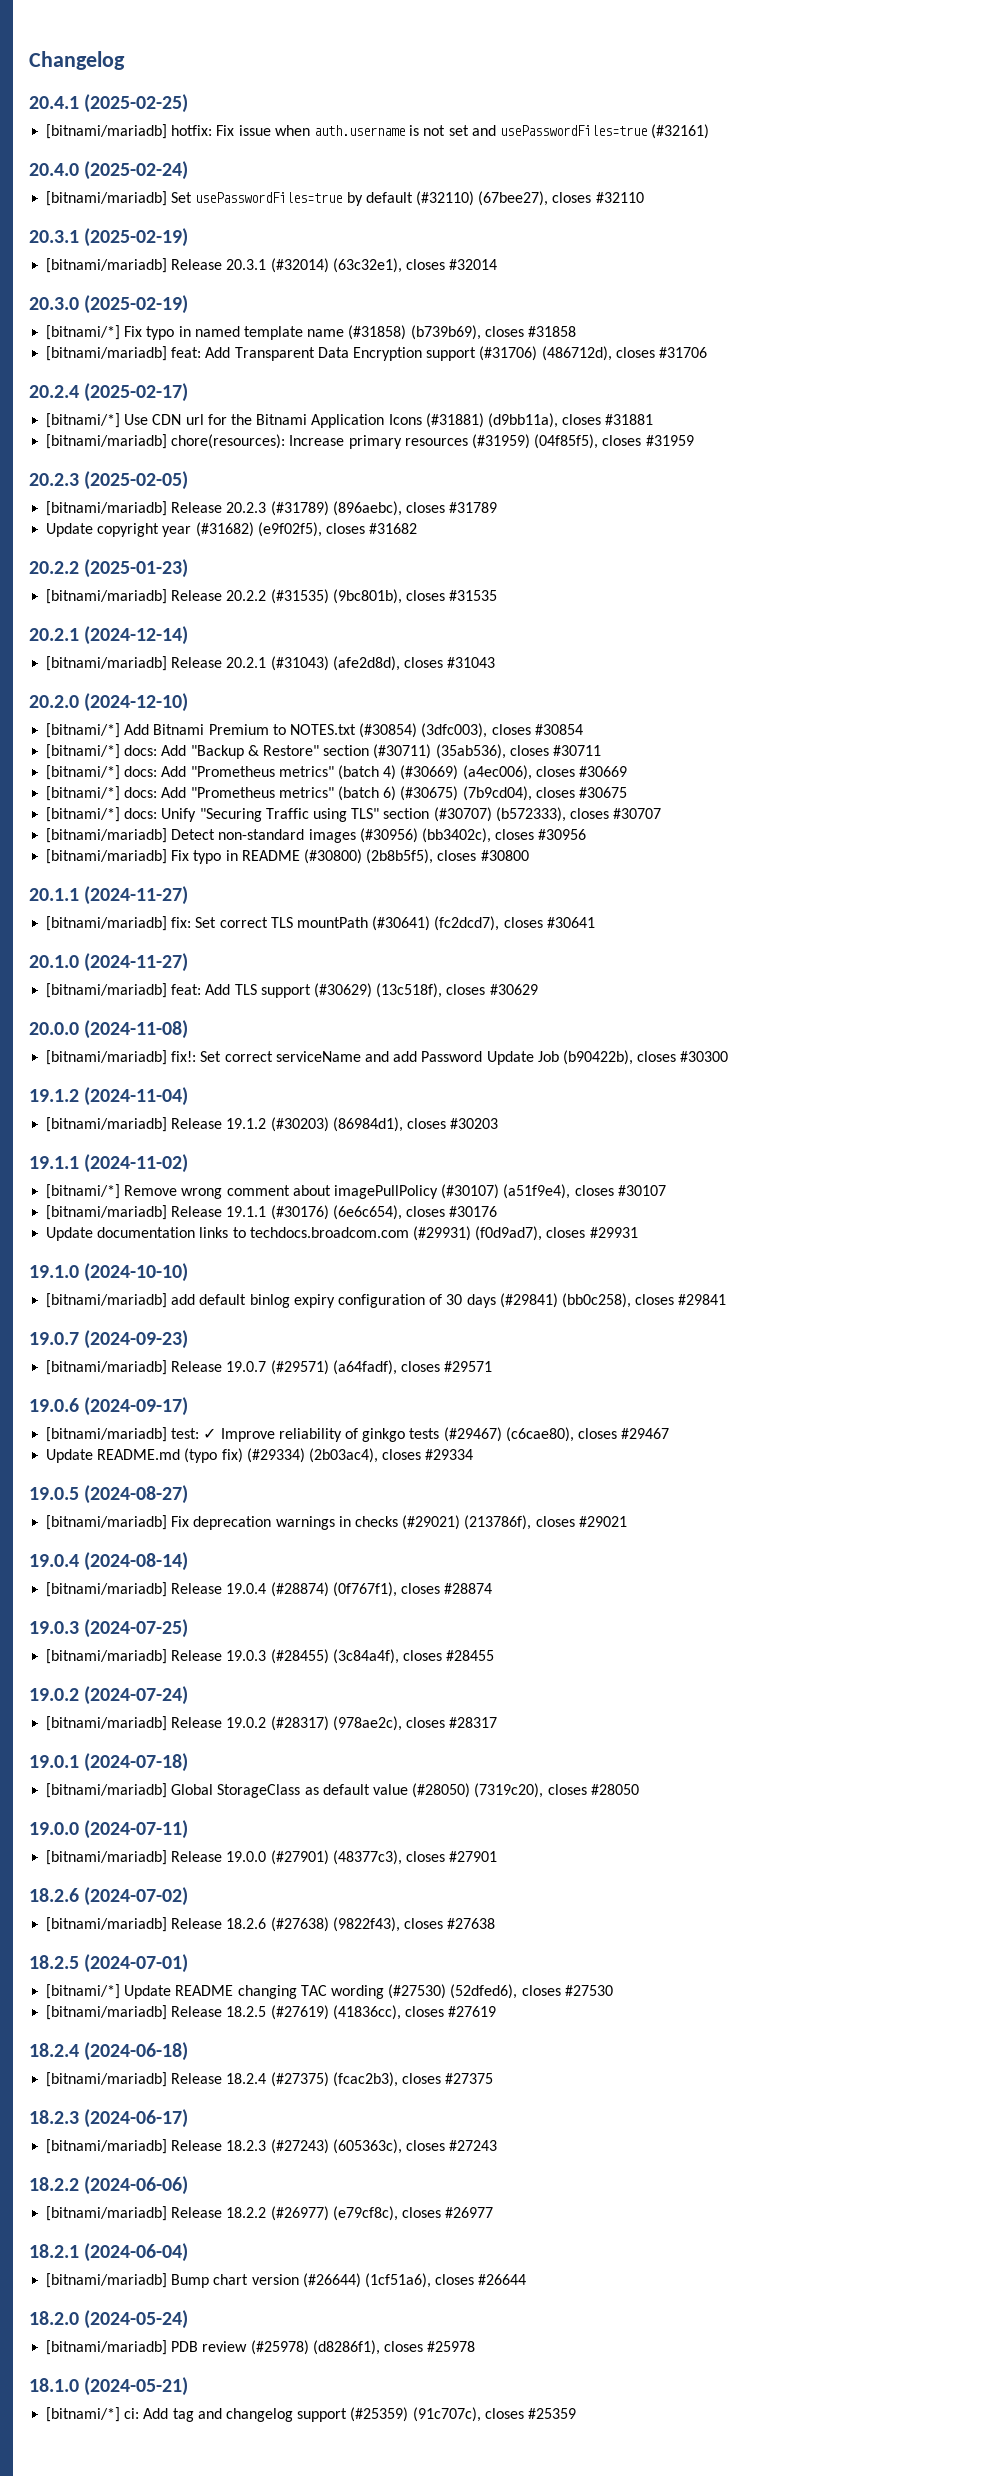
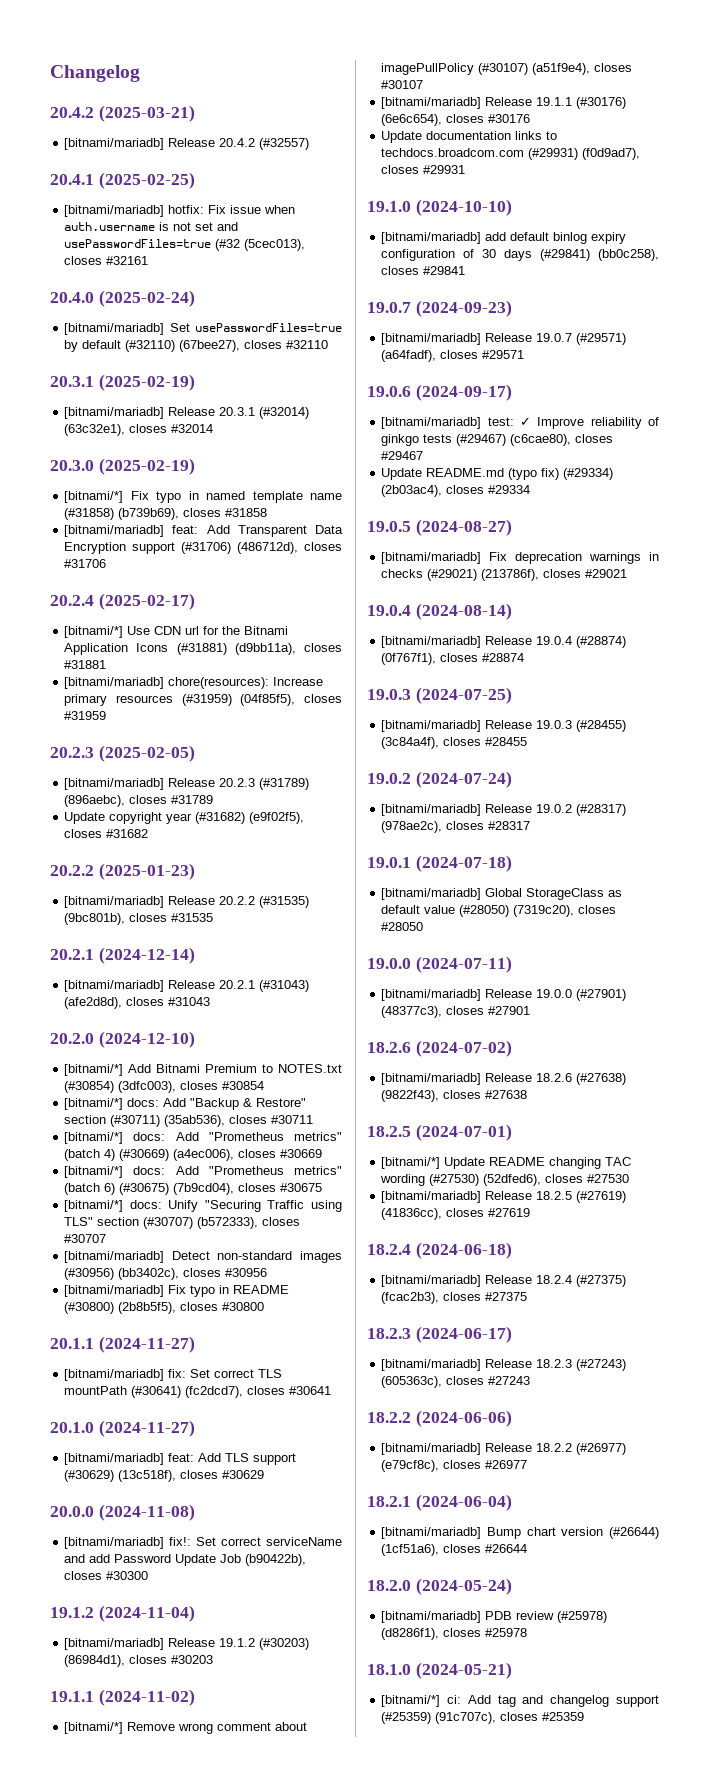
+ 20.4.2 (2025-03-21)
+ [bitnami/mariadb] Release 20.4.2 (#32557)
- [bitnami/mariadb] hotfix: Fix issue when auth.username is not set and usePasswordFiles=true (#32161)
+ [bitnami/mariadb] hotfix: Fix issue when auth.username is not set and usePasswordFiles=true (#32 (5cec013), closes #32161

